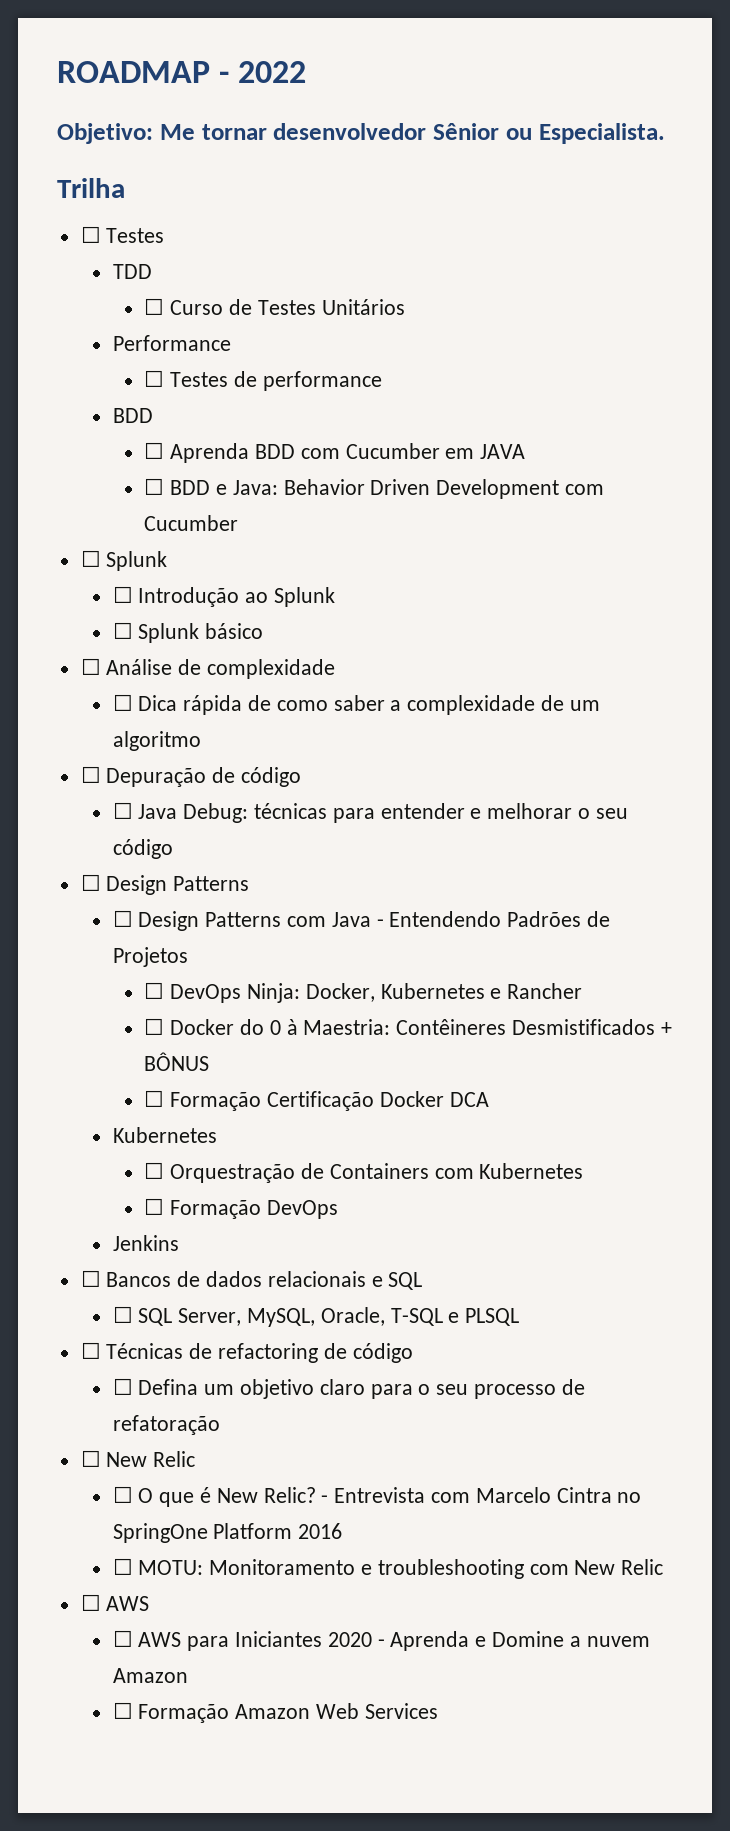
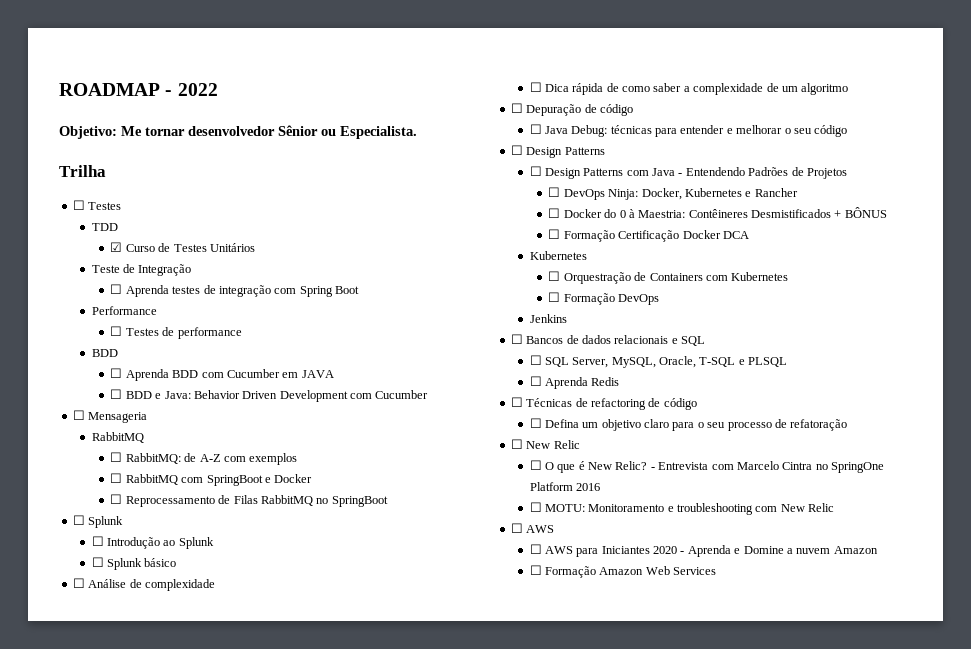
- ☐ Curso de Testes Unitários
+ ☑ Curso de Testes Unitários
+ Teste de Integração
+ ☐ Aprenda testes de integração com Spring Boot
+ ☐ Mensageria
+ RabbitMQ
+ ☐ RabbitMQ: de A-Z com exemplos
+ ☐ RabbitMQ com SpringBoot e Docker
+ ☐ Reprocessamento de Filas RabbitMQ no SpringBoot
+ ☐ Aprenda Redis

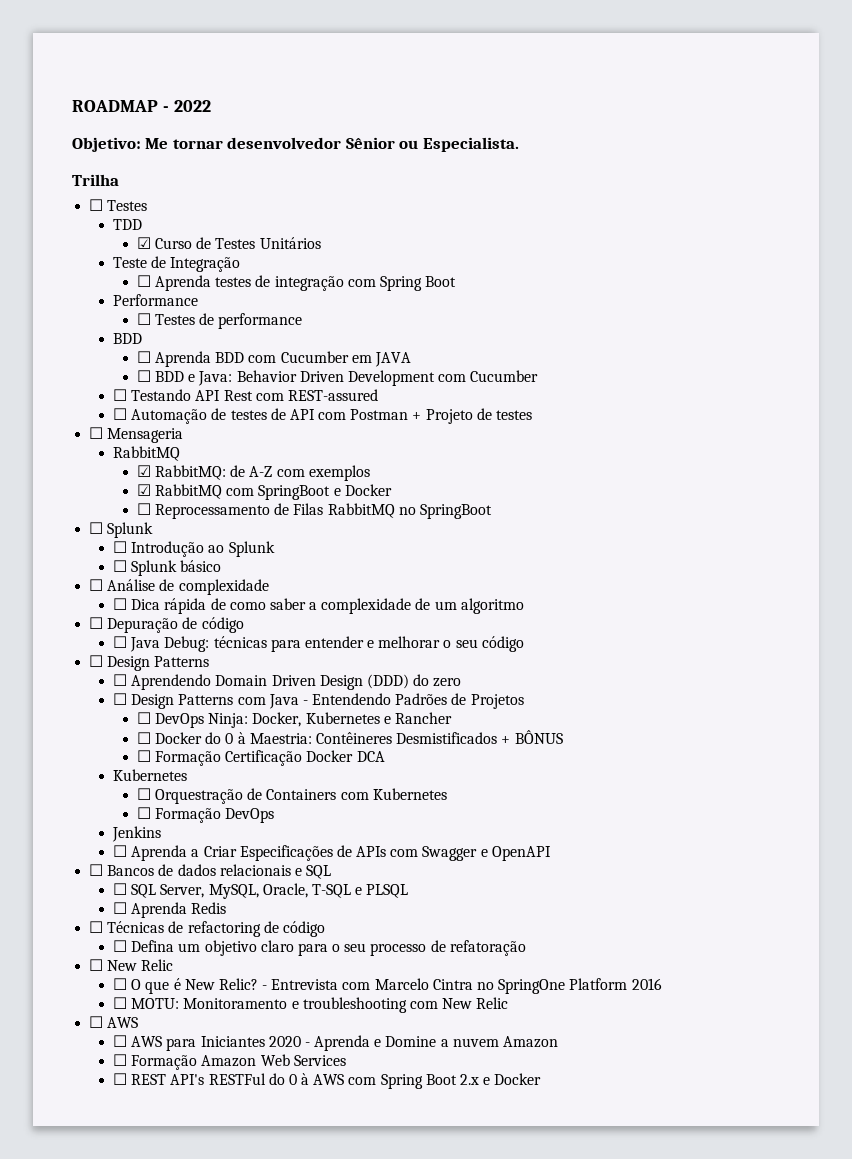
+ ☐ Testando API Rest com REST-assured
+ ☐ Automação de testes de API com Postman + Projeto de testes
- ☐ RabbitMQ: de A-Z com exemplos
+ ☑ RabbitMQ: de A-Z com exemplos
- ☐ RabbitMQ com SpringBoot e Docker
+ ☑ RabbitMQ com SpringBoot e Docker
+ ☐ Aprendendo Domain Driven Design (DDD) do zero
+ ☐ Aprenda a Criar Especificações de APIs com Swagger e OpenAPI
+ ☐ REST API's RESTFul do 0 à AWS com Spring Boot 2.x e Docker

